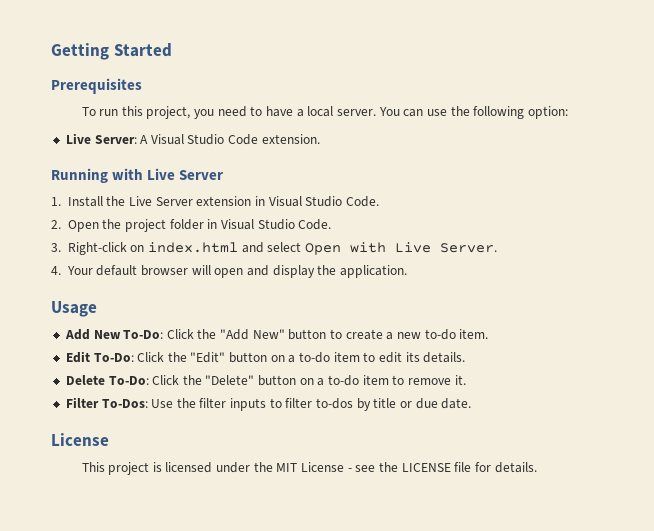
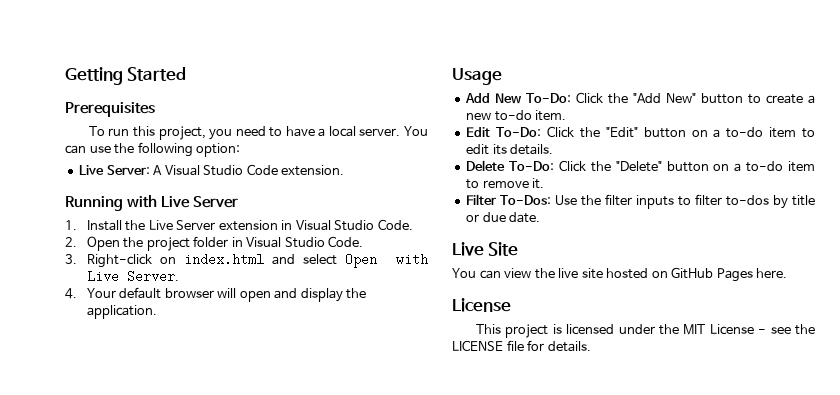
+ Live Site
+ You can view the live site hosted on GitHub Pages here.

